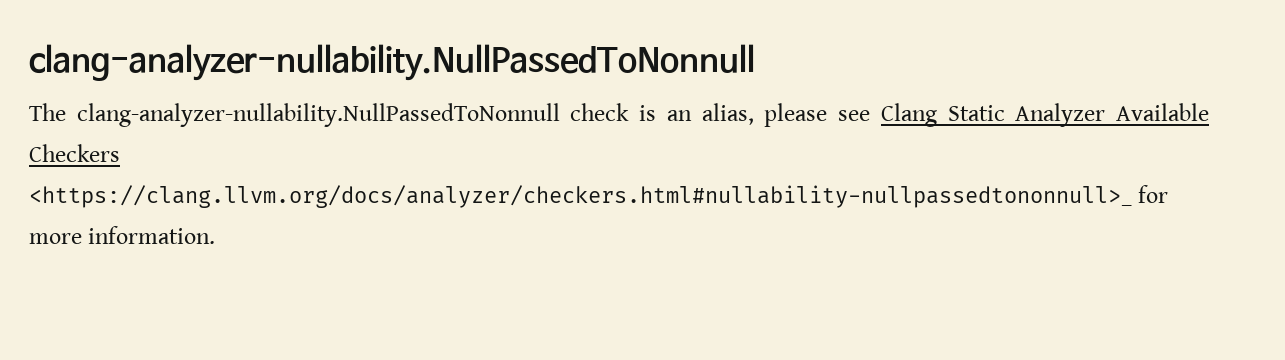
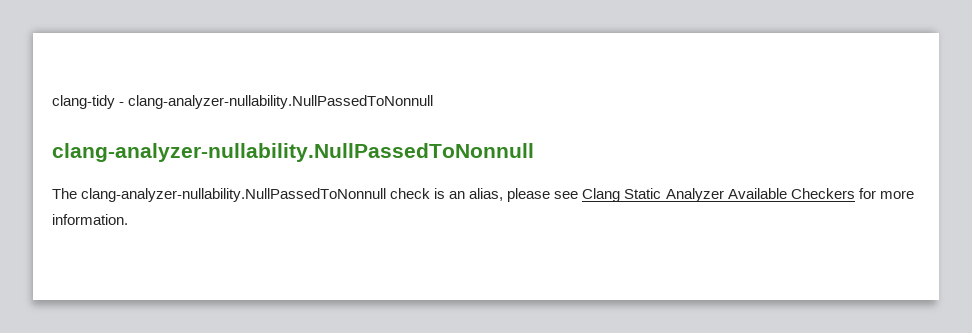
+ clang-tidy - clang-analyzer-nullability.NullPassedToNonnull
- The clang-analyzer-nullability.NullPassedToNonnull check is an alias, please see Clang Static Analyzer Available Checkers <https://clang.llvm.org/docs/analyzer/checkers.html#nullability-nullpassedtononnull>_ for more information.
+ The clang-analyzer-nullability.NullPassedToNonnull check is an alias, please see Clang Static Analyzer Available Checkers for more information.

